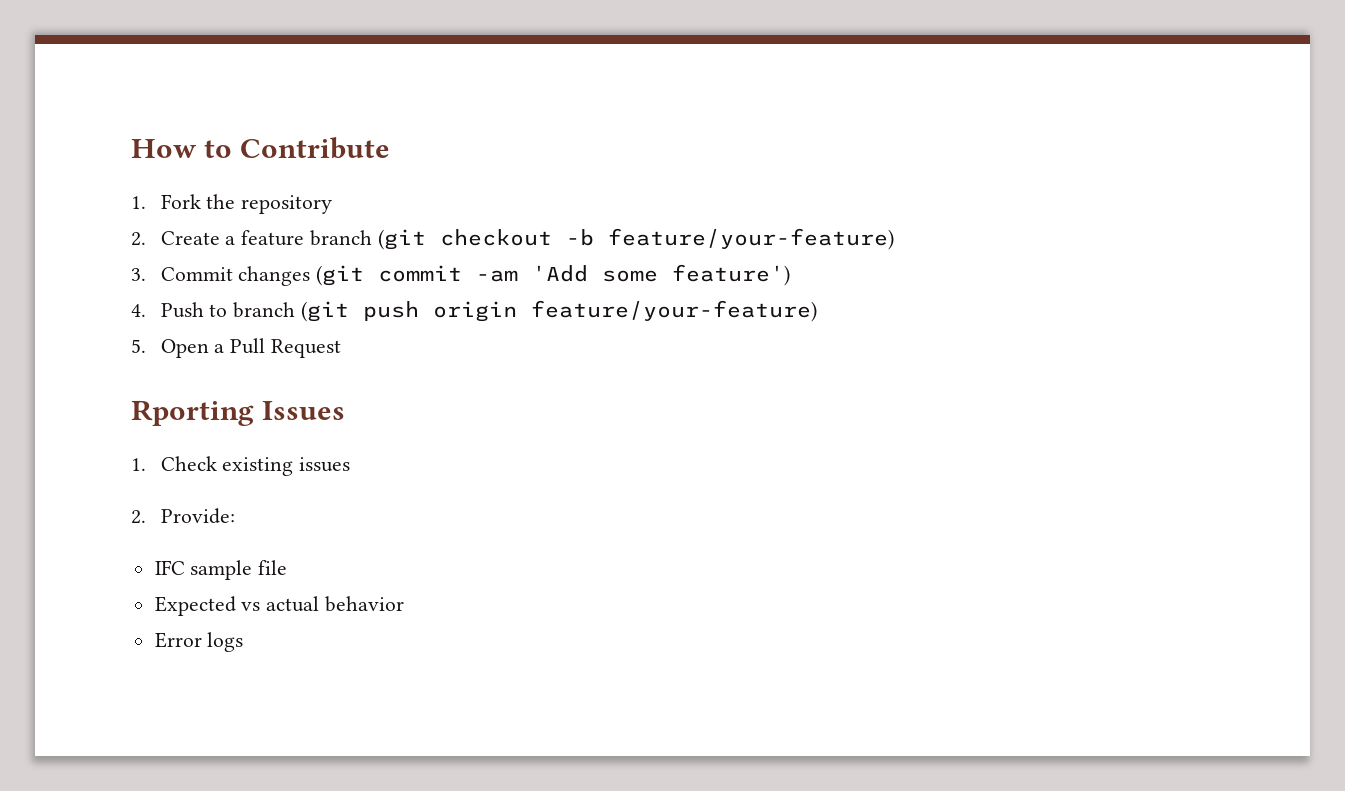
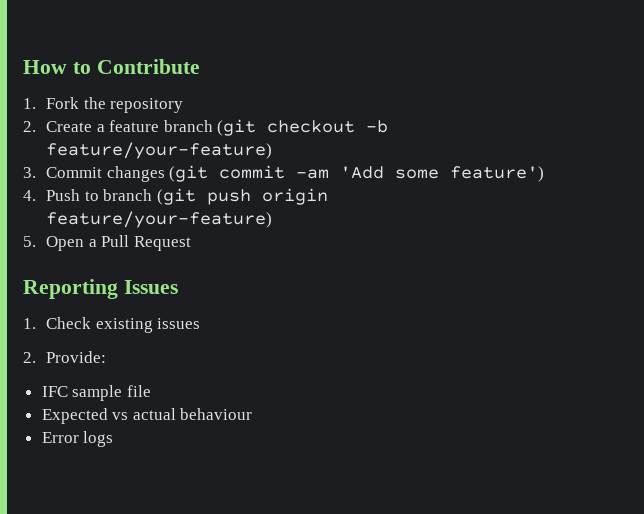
- Rporting Issues
+ Reporting Issues
- Expected vs actual behavior
+ Expected vs actual behaviour

